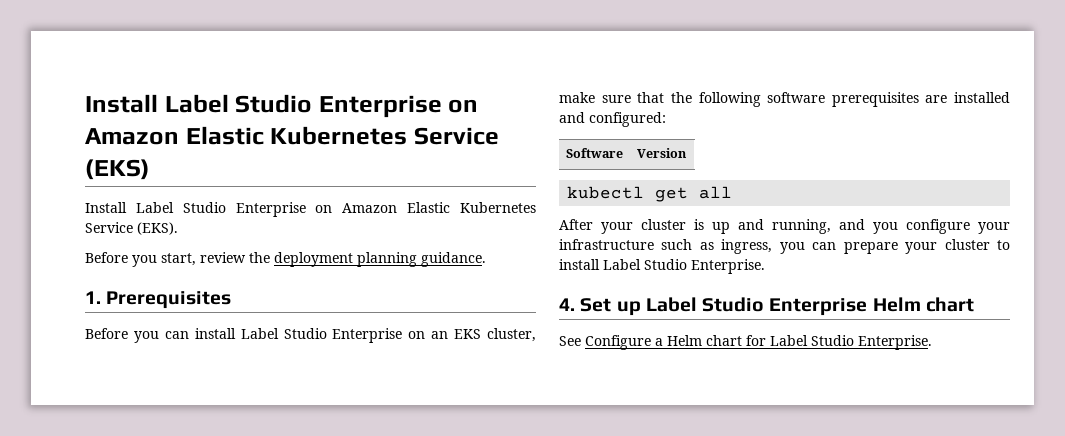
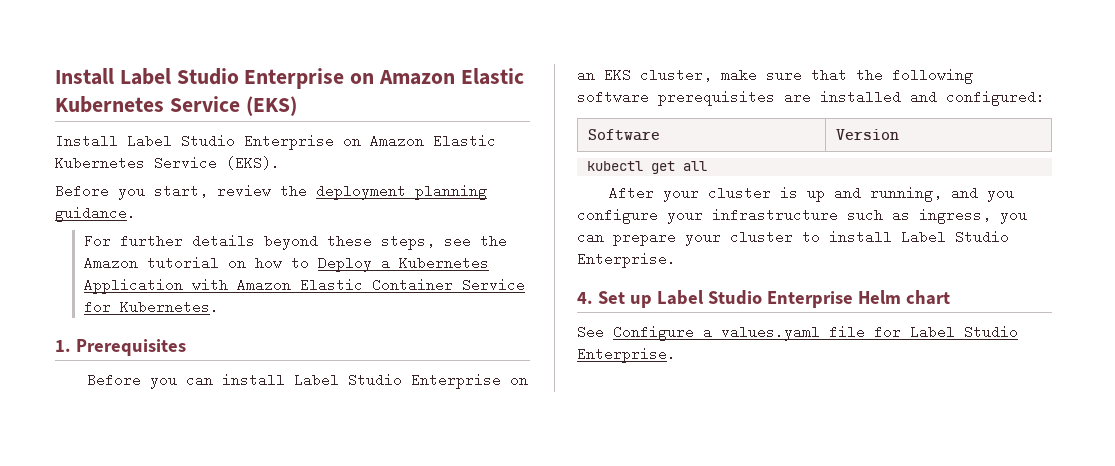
+ For further details beyond these steps, see the Amazon tutorial on how to Deploy a Kubernetes Application with Amazon Elastic Container Service for Kubernetes.
- See Configure a Helm chart for Label Studio Enterprise.
+ See Configure a values.yaml file for Label Studio Enterprise.

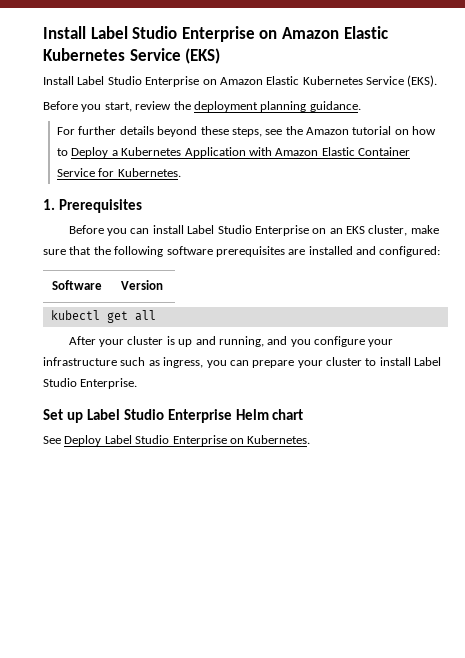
- 4. Set up Label Studio Enterprise Helm chart
+ Set up Label Studio Enterprise Helm chart
- See Configure a values.yaml file for Label Studio Enterprise.
+ See Deploy Label Studio Enterprise on Kubernetes.

